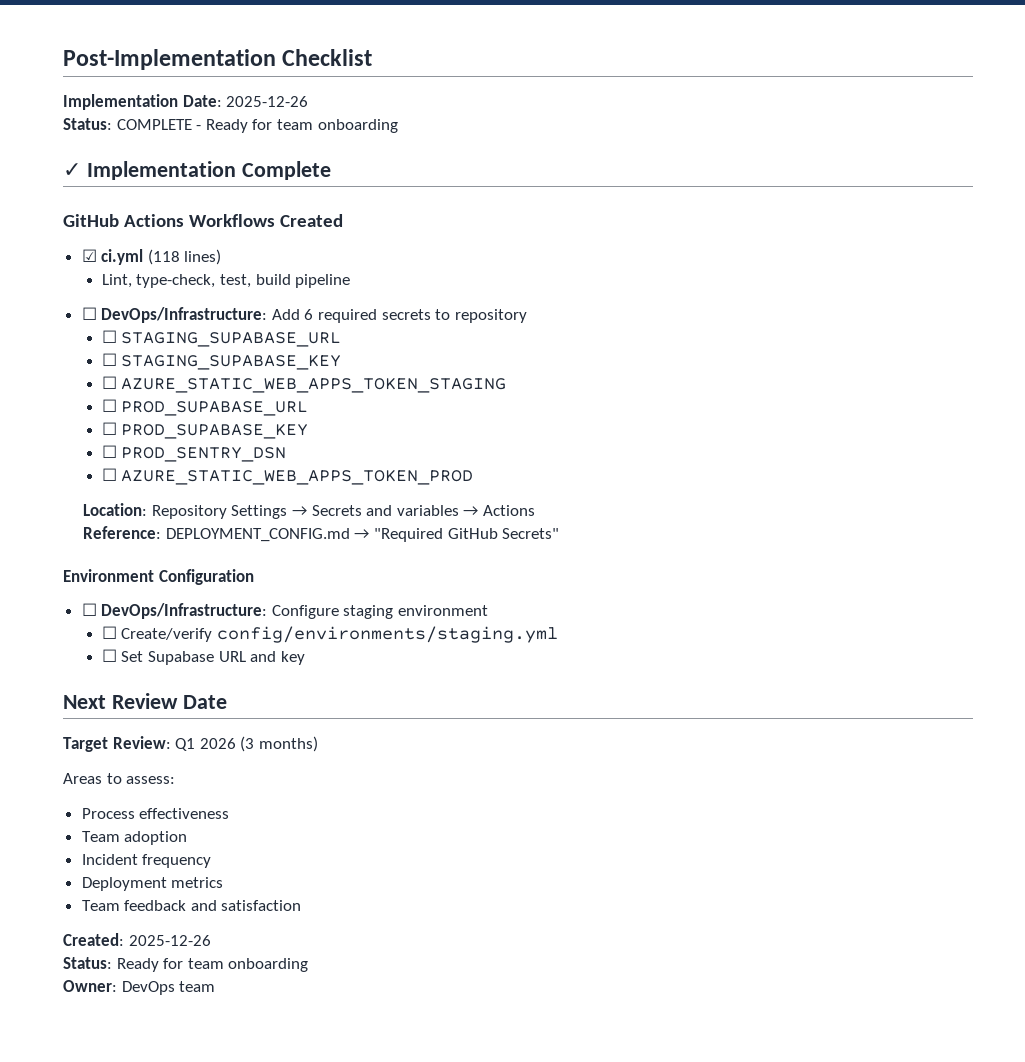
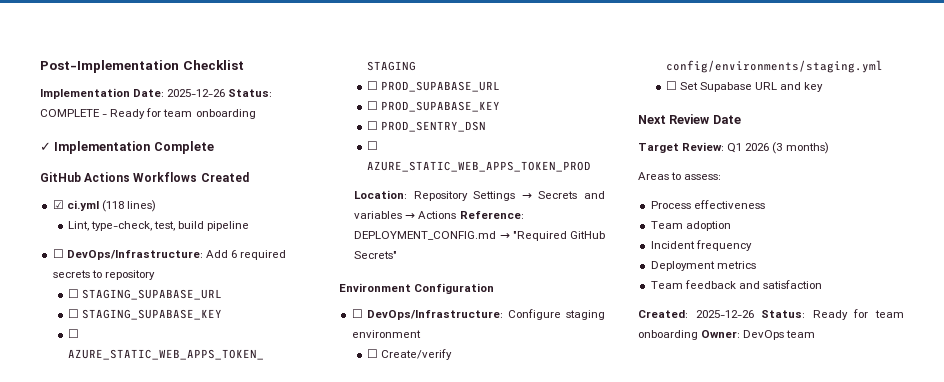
- Implementation Date: 2025-12-26
- Status: COMPLETE - Ready for team onboarding
+ Implementation Date: 2025-12-26 Status: COMPLETE - Ready for team onboarding
- Location: Repository Settings → Secrets and variables → Actions
- Reference: DEPLOYMENT_CONFIG.md → "Required GitHub Secrets"
+ Location: Repository Settings → Secrets and variables → Actions Reference: DEPLOYMENT_CONFIG.md → "Required GitHub Secrets"
- Created: 2025-12-26
- Status: Ready for team onboarding
- Owner: DevOps team
+ Created: 2025-12-26 Status: Ready for team onboarding Owner: DevOps team

